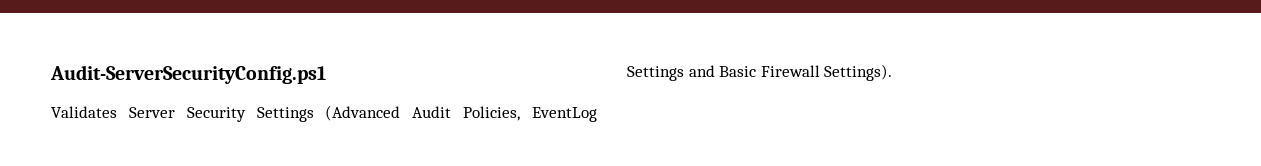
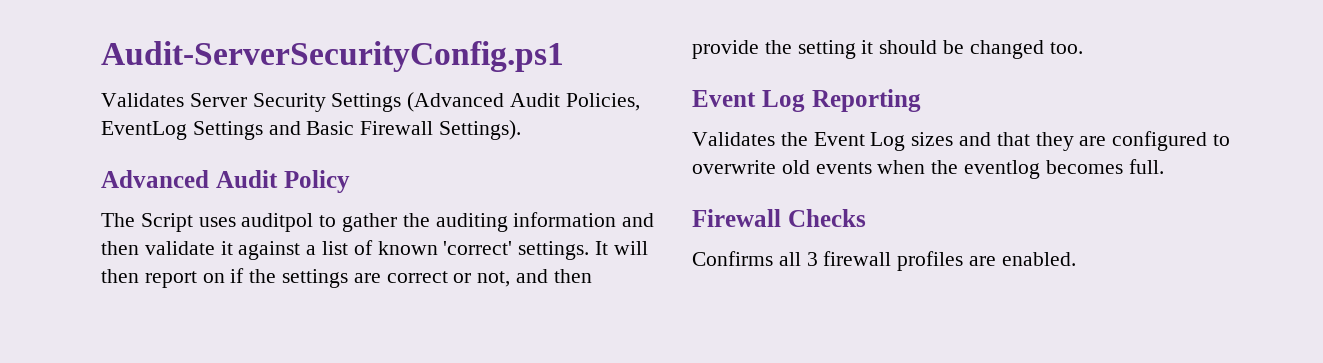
+ Advanced Audit Policy
+ The Script uses auditpol to gather the auditing information and then validate it against a list of known 'correct' settings. It will then report on if the settings are correct or not, and then provide the setting it should be changed too.
+ Event Log Reporting
+ Validates the Event Log sizes and that they are configured to overwrite old events when the eventlog becomes full.
+ Firewall Checks
+ Confirms all 3 firewall profiles are enabled.

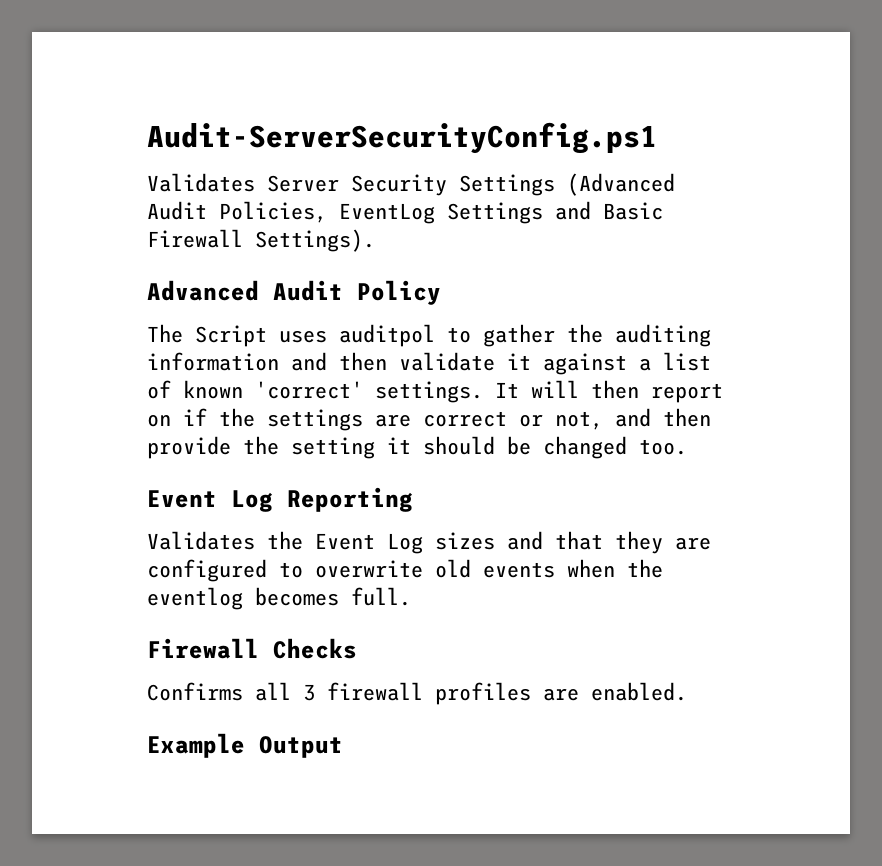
+ Example Output

